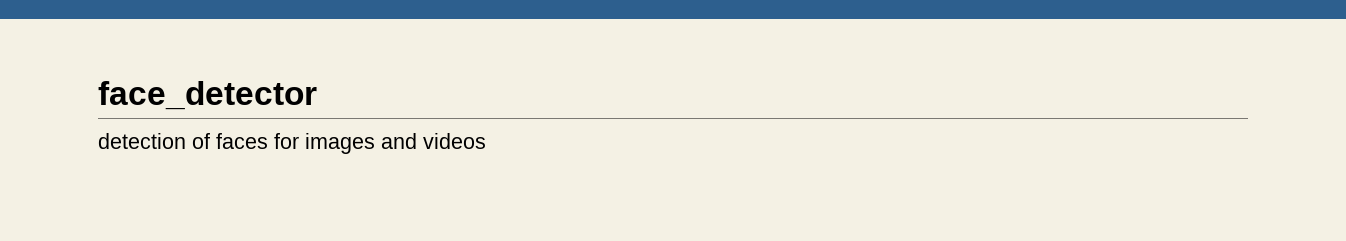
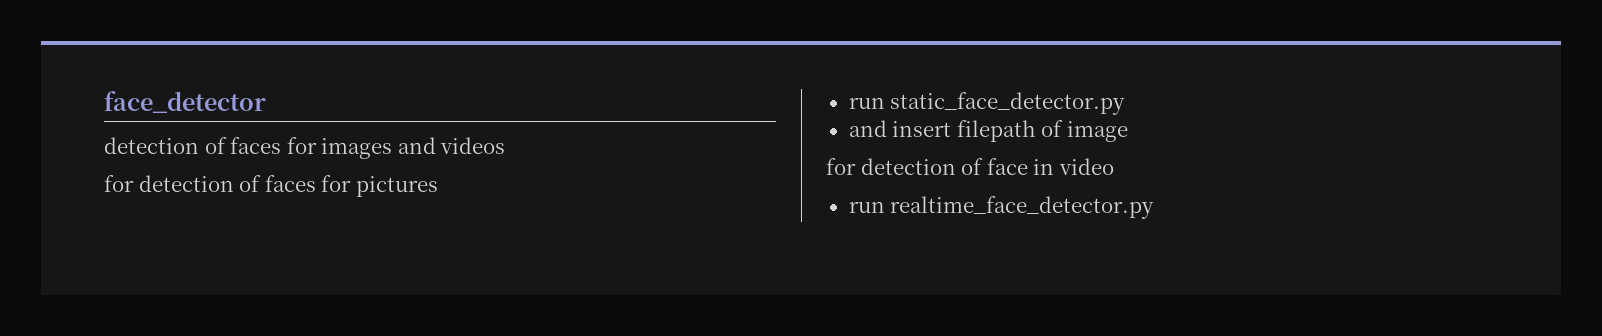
+ for detection of faces for pictures
+ run static_face_detector.py
+ and insert filepath of image
+ for detection of face in video
+ run realtime_face_detector.py

